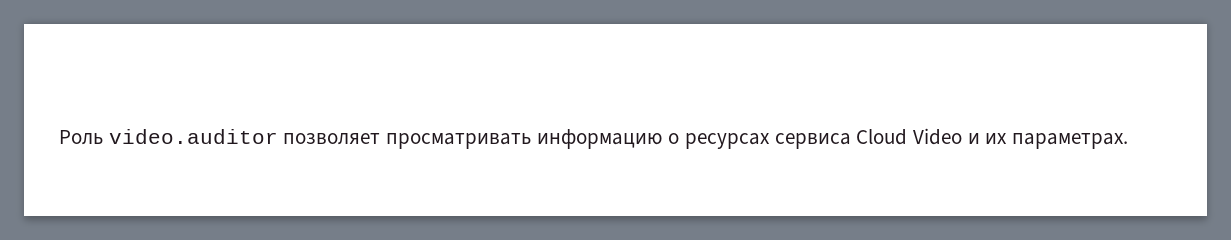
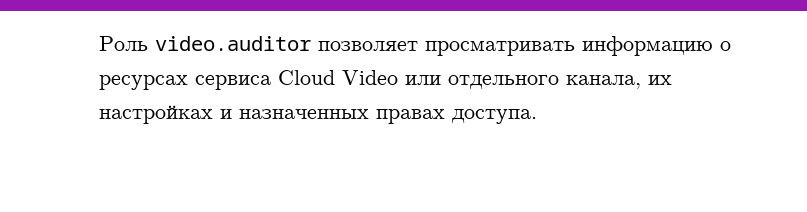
- Роль video.auditor позволяет просматривать информацию о ресурсах сервиса Cloud Video и их параметрах.
+ Роль video.auditor позволяет просматривать информацию о ресурсах сервиса Cloud Video или отдельного канала, их настройках и назначенных правах доступа.

